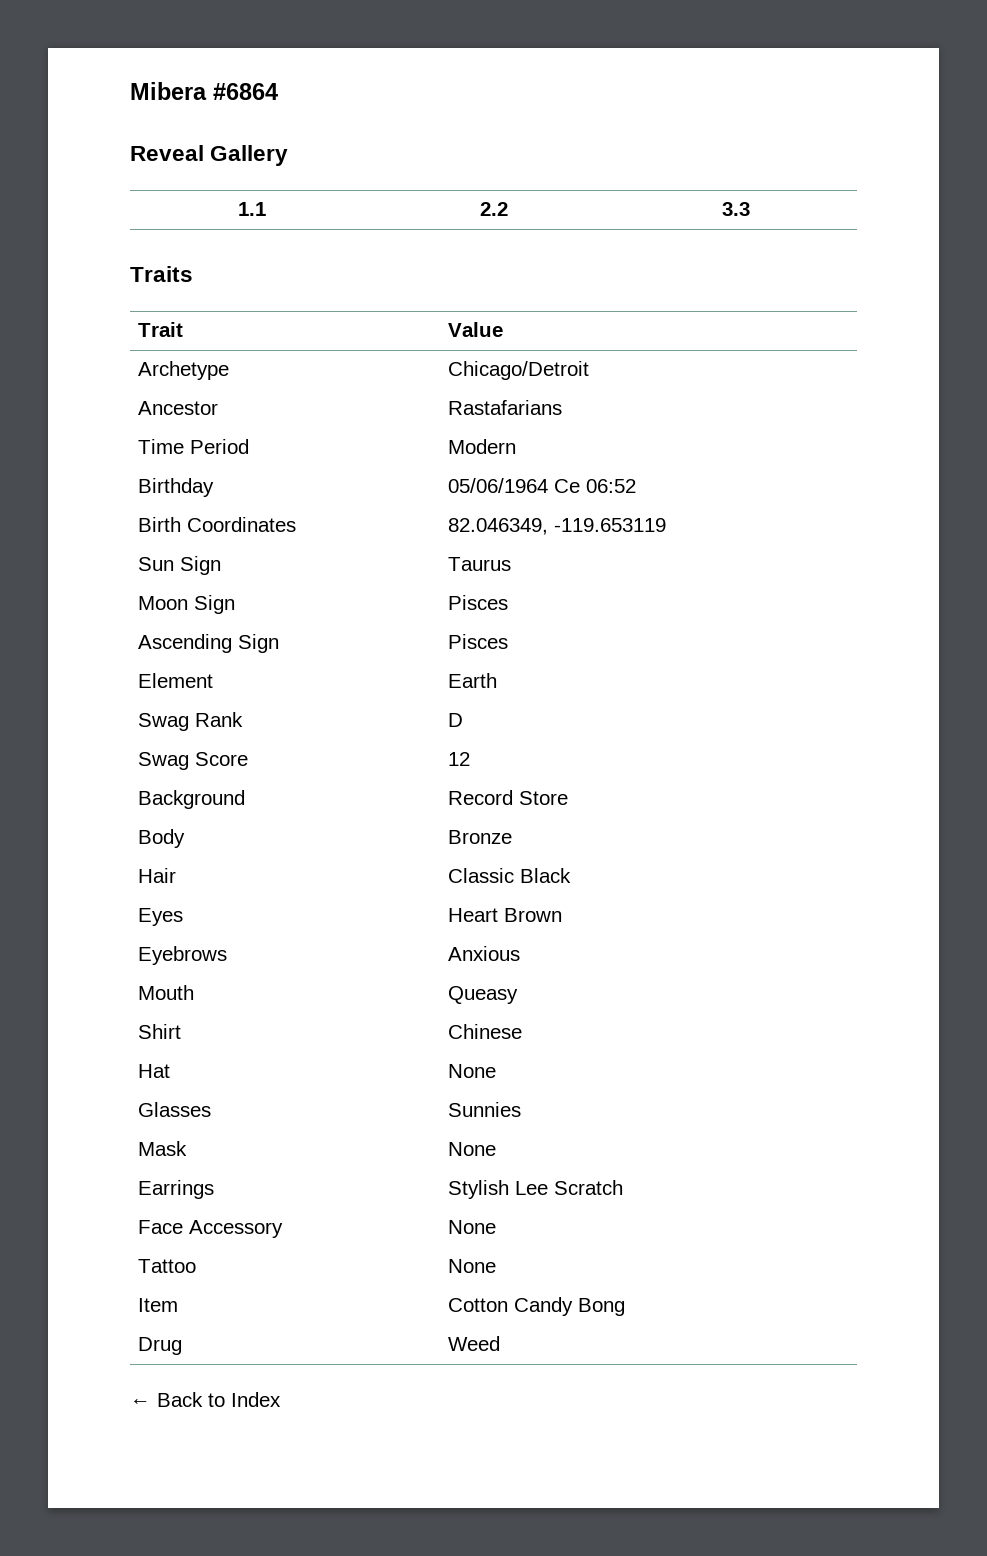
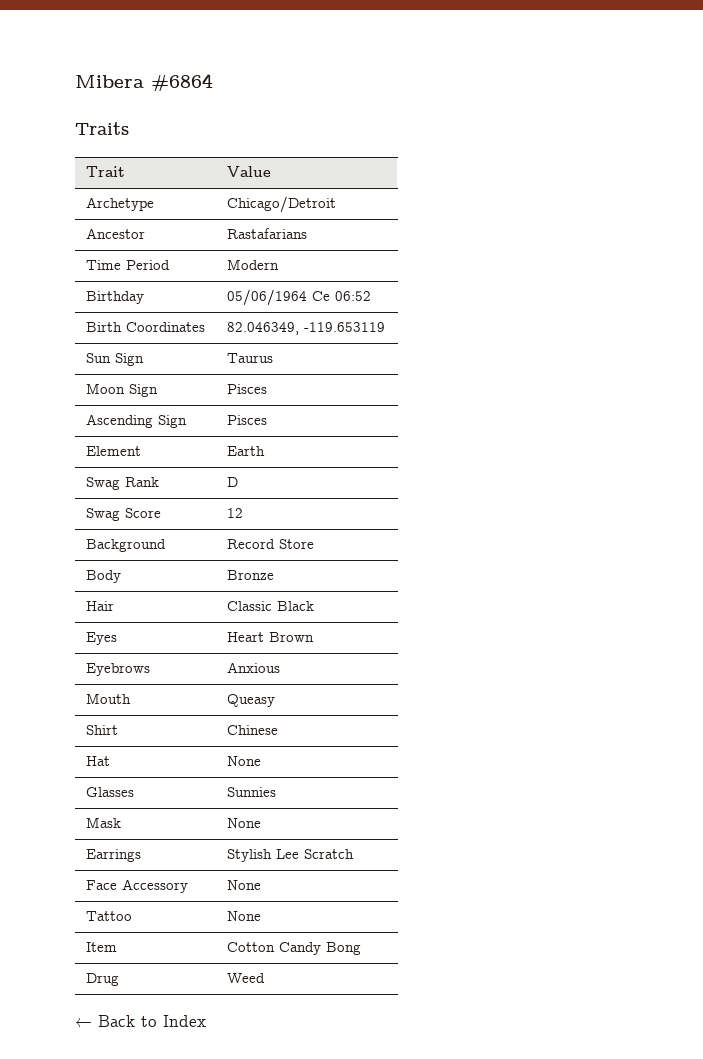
- Reveal Gallery
- 1.1 | 2.2 | 3.3

